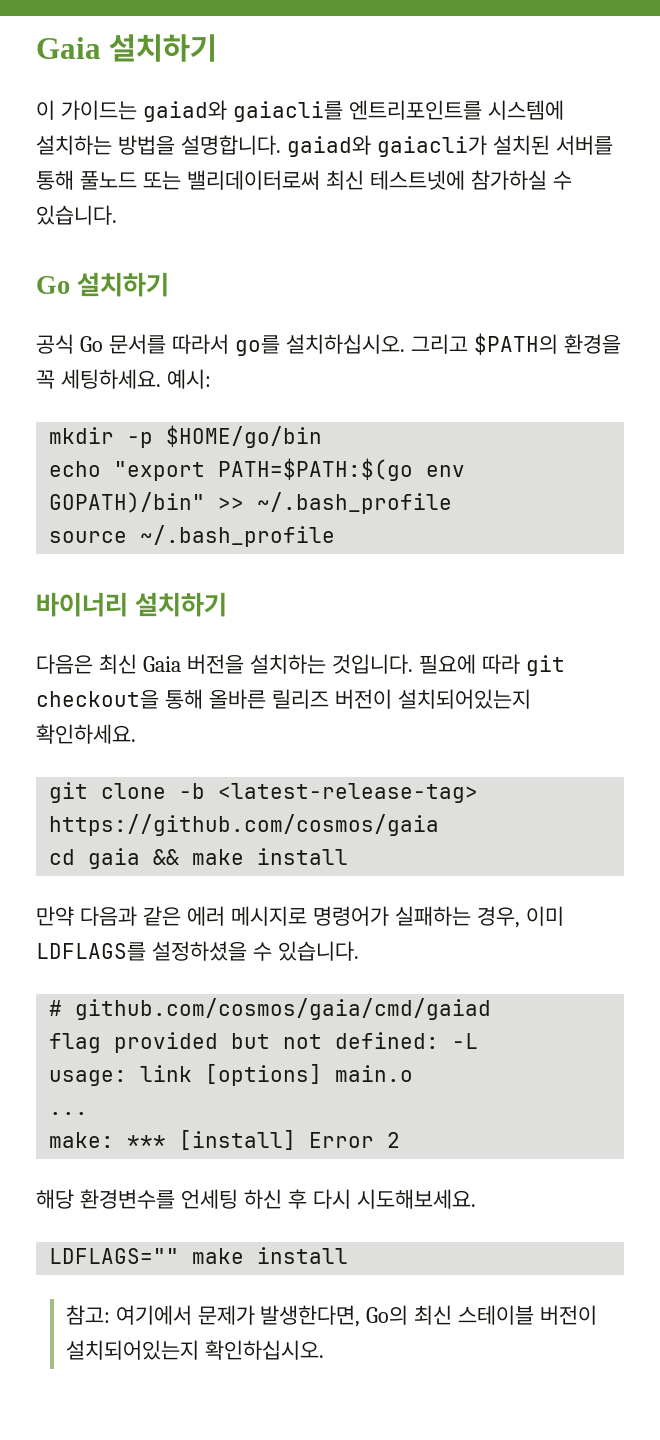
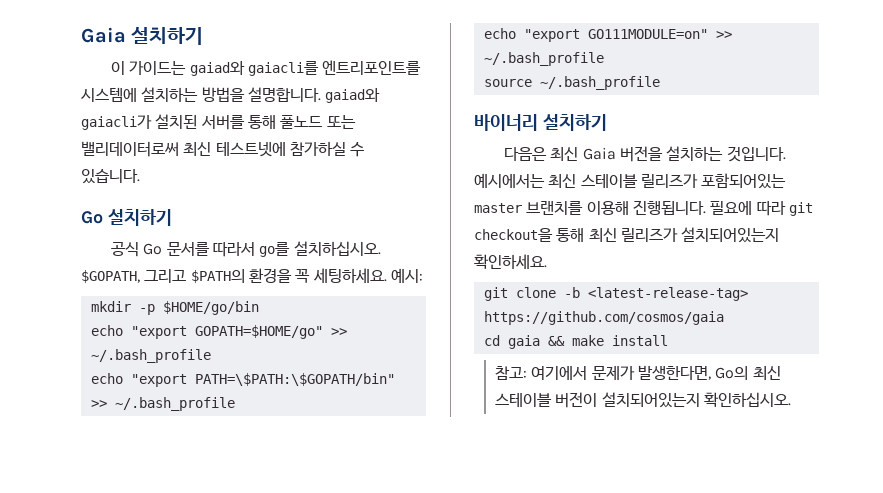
- 그리고 $PATH의 환경을 꼭 세팅하세요.
+ $GOPATH, 그리고 $PATH의 환경을 꼭 세팅하세요.
- echo "export PATH=$PATH:$(go env GOPATH)/bin" >> ~/.bash_profile
+ echo "export GOPATH=$HOME/go" >> ~/.bash_profile
+ echo "export PATH=\$PATH:\$GOPATH/bin" >> ~/.bash_profile
+ echo "export GO111MODULE=on" >> ~/.bash_profile
+ 예시에서는 최신 스테이블 릴리즈가 포함되어있는 master 브랜치를 이용해 진행됩니다.
- 필요에 따라 git checkout을 통해 올바른 릴리즈 버전이 설치되어있는지 확인하세요.
+ 필요에 따라 git checkout을 통해 최신 릴리즈가 설치되어있는지 확인하세요.
- 만약 다음과 같은 에러 메시지로 명령어가 실패하는 경우, 이미 LDFLAGS를 설정하셨을 수 있습니다.
- # github.com/cosmos/gaia/cmd/gaiad
- flag provided but not defined: -L
- usage: link [options] main.o
- ...
- make: *** [install] Error 2
- 해당 환경변수를 언세팅 하신 후 다시 시도해보세요.
- LDFLAGS="" make install

